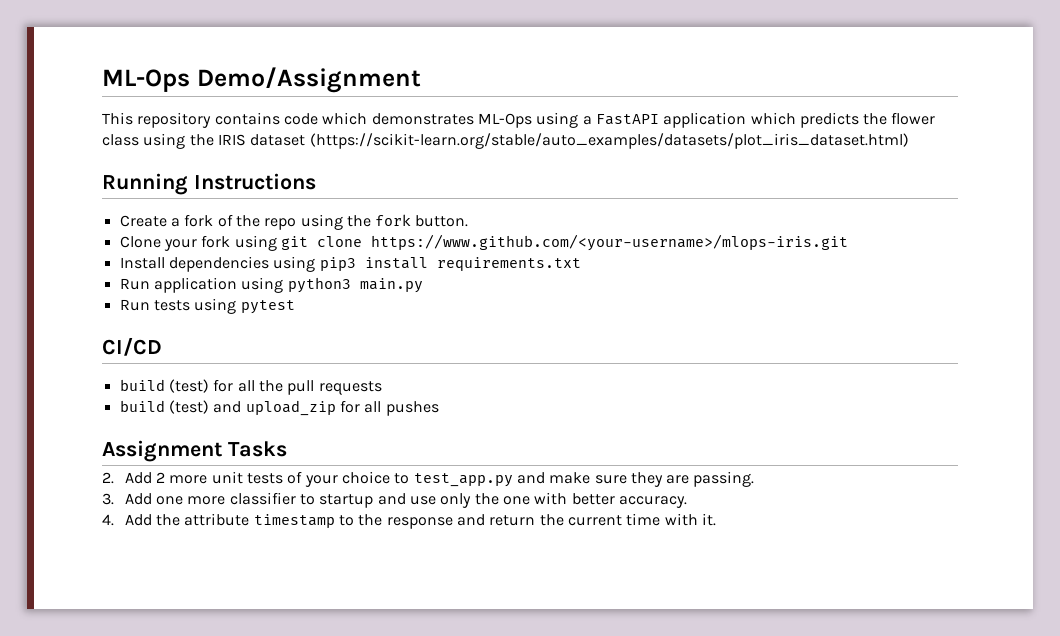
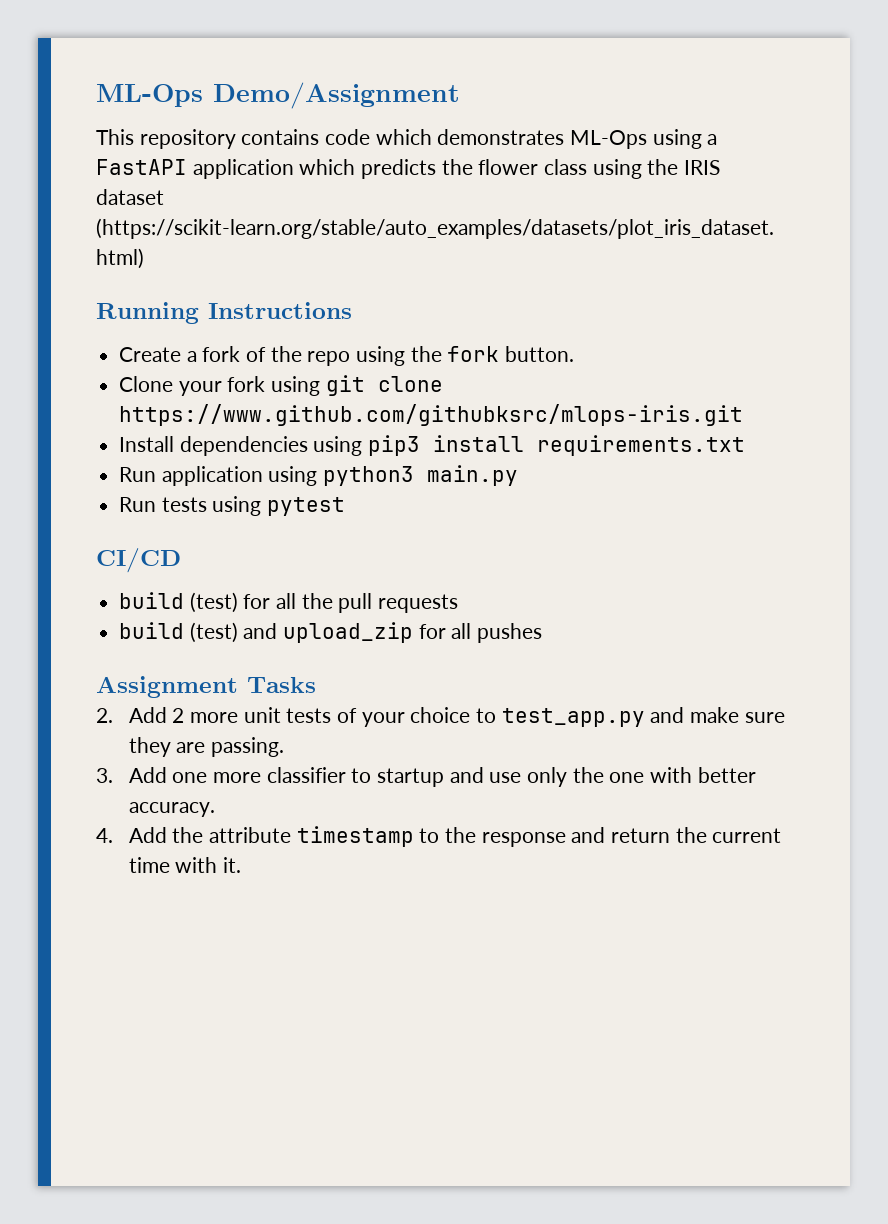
- Clone your fork using git clone https://www.github.com/<your-username>/mlops-iris.git
+ Clone your fork using git clone https://www.github.com/githubksrc/mlops-iris.git

